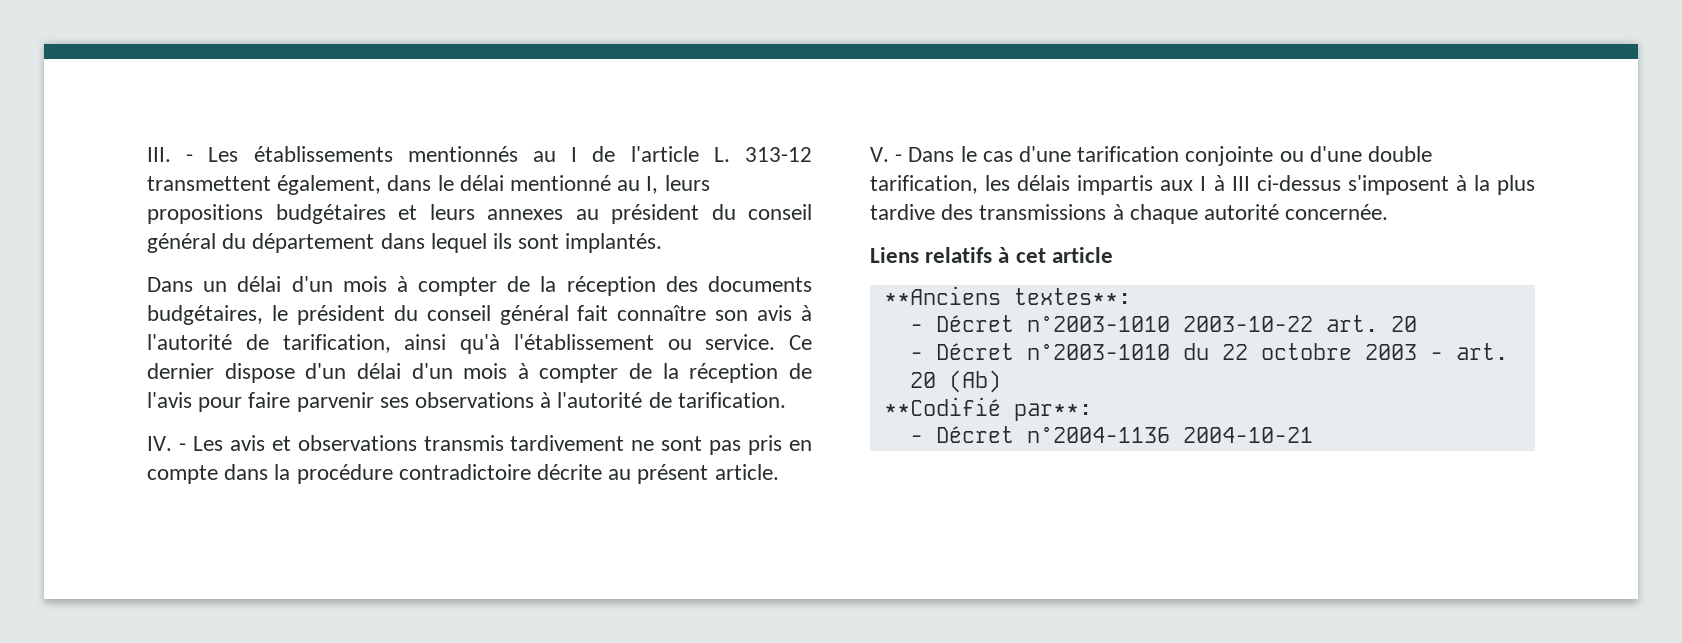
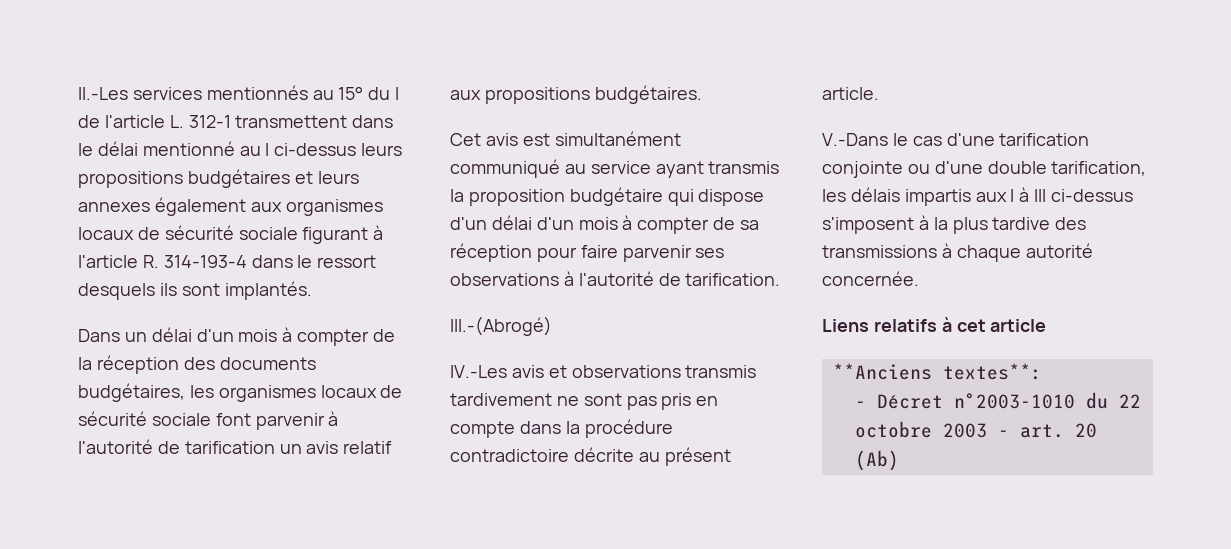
- III. - Les établissements mentionnés au I de l'article L. 313-12 transmettent également, dans le délai mentionné au I, leurs propositions budgétaires et leurs annexes au président du conseil général du département dans lequel ils sont implantés.
+ II.-Les services mentionnés au 15° du I de l'article L. 312-1 transmettent dans le délai mentionné au I ci-dessus leurs propositions budgétaires et leurs annexes également aux organismes locaux de sécurité sociale figurant à l'article R. 314-193-4 dans le ressort desquels ils sont implantés.
- Dans un délai d'un mois à compter de la réception des documents budgétaires, le président du conseil général fait connaître son avis à l'autorité de tarification, ainsi qu'à l'établissement ou service. Ce dernier dispose d'un délai d'un mois à compter de la réception de l'avis pour faire parvenir ses observations à l'autorité de tarification.
+ Dans un délai d'un mois à compter de la réception des documents budgétaires, les organismes locaux de sécurité sociale font parvenir à l'autorité de tarification un avis relatif aux propositions budgétaires.
+ Cet avis est simultanément communiqué au service ayant transmis la proposition budgétaire qui dispose d'un délai d'un mois à compter de sa réception pour faire parvenir ses observations à l'autorité de tarification.
- IV. - Les avis et observations transmis tardivement ne sont pas pris en compte dans la procédure contradictoire décrite au présent article.
+ III.-(Abrogé)
+ IV.-Les avis et observations transmis tardivement ne sont pas pris en compte dans la procédure contradictoire décrite au présent article.
- V. - Dans le cas d'une tarification conjointe ou d'une double tarification, les délais impartis aux I à III ci-dessus s'imposent à la plus tardive des transmissions à chaque autorité concernée.
+ V.-Dans le cas d'une tarification conjointe ou d'une double tarification, les délais impartis aux I à III ci-dessus s'imposent à la plus tardive des transmissions à chaque autorité concernée.
- - Décret n°2003-1010 2003-10-22 art. 20
- **Codifié par**:
- - Décret n°2004-1136 2004-10-21

